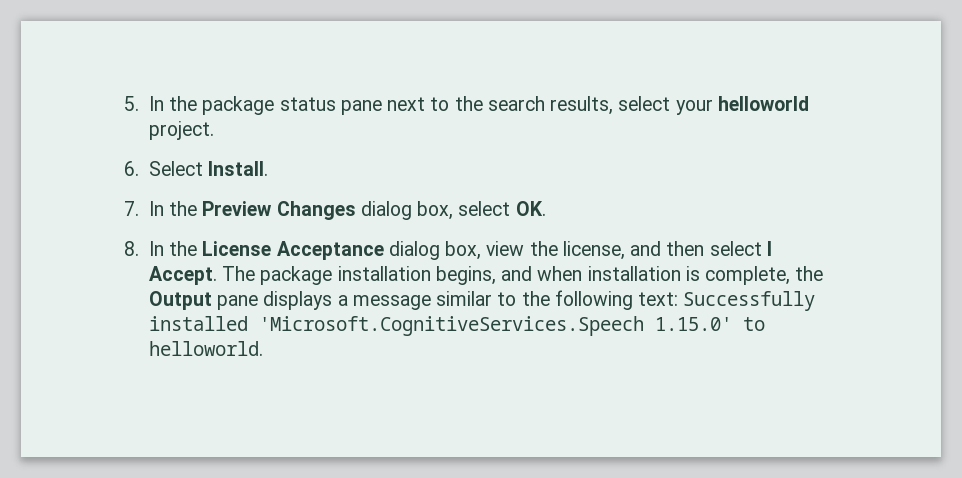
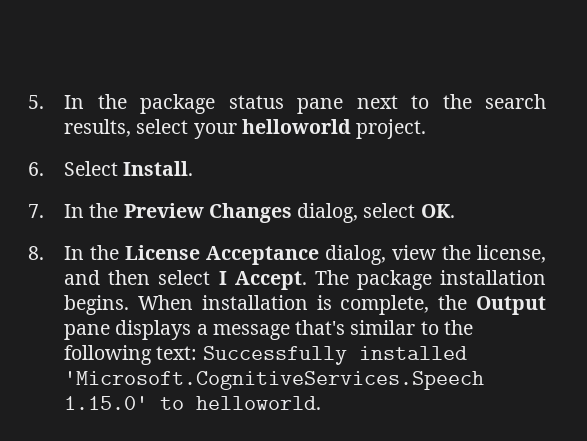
- 7. In the Preview Changes dialog box, select OK.
+ 7. In the Preview Changes dialog, select OK.
- 8. In the License Acceptance dialog box, view the license, and then select I Accept.
+ 8. In the License Acceptance dialog, view the license, and then select I Accept.
- The package installation begins, and when installation is complete, the Output pane displays a message similar to the following text: Successfully installed 'Microsoft.CognitiveServices.Speech 1.15.0' to helloworld.
+ The package installation begins. When installation is complete, the Output pane displays a message that's similar to the following text: Successfully installed 'Microsoft.CognitiveServices.Speech 1.15.0' to helloworld.

